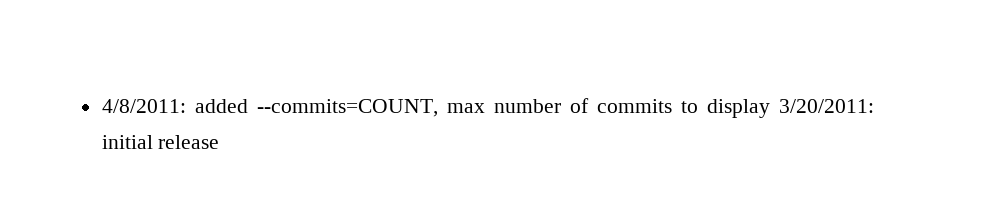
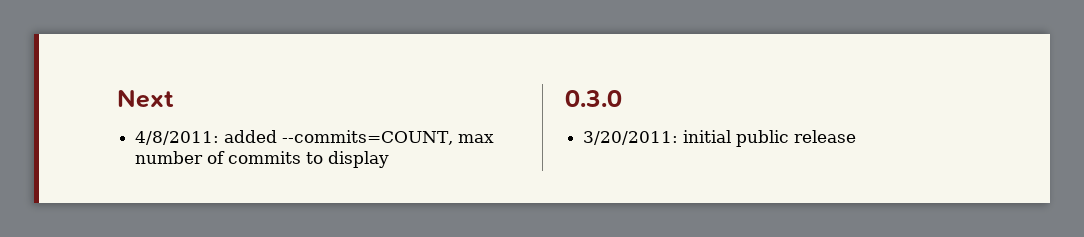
+ Next
- 4/8/2011: added --commits=COUNT, max number of commits to display 3/20/2011: initial release
+ 4/8/2011: added --commits=COUNT, max number of commits to display
+ 0.3.0
+ 3/20/2011: initial public release

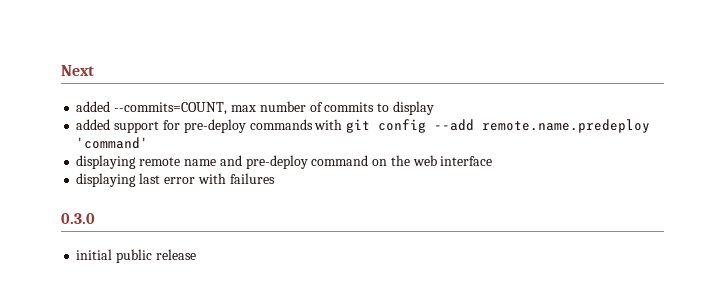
- 4/8/2011: added --commits=COUNT, max number of commits to display
+ added --commits=COUNT, max number of commits to display
+ added support for pre-deploy commands with git config --add remote.name.predeploy 'command'
+ displaying remote name and pre-deploy command on the web interface
+ displaying last error with failures
- 3/20/2011: initial public release
+ initial public release

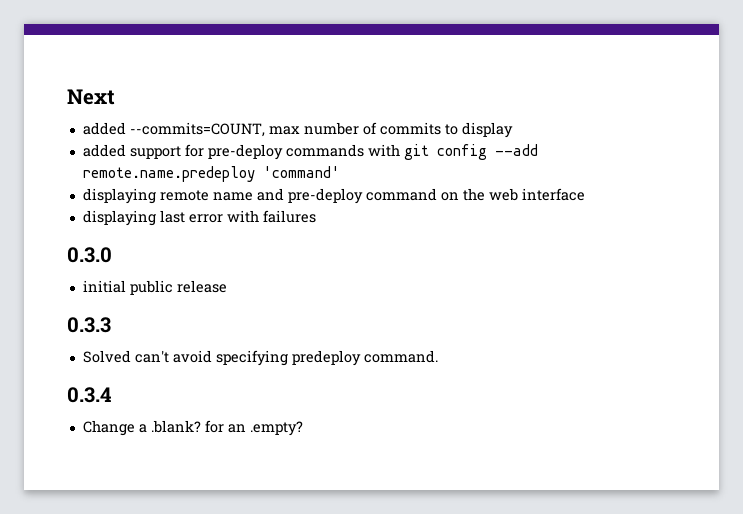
+ 0.3.3
+ Solved can't avoid specifying predeploy command.
+ 0.3.4
+ Change a .blank? for an .empty?

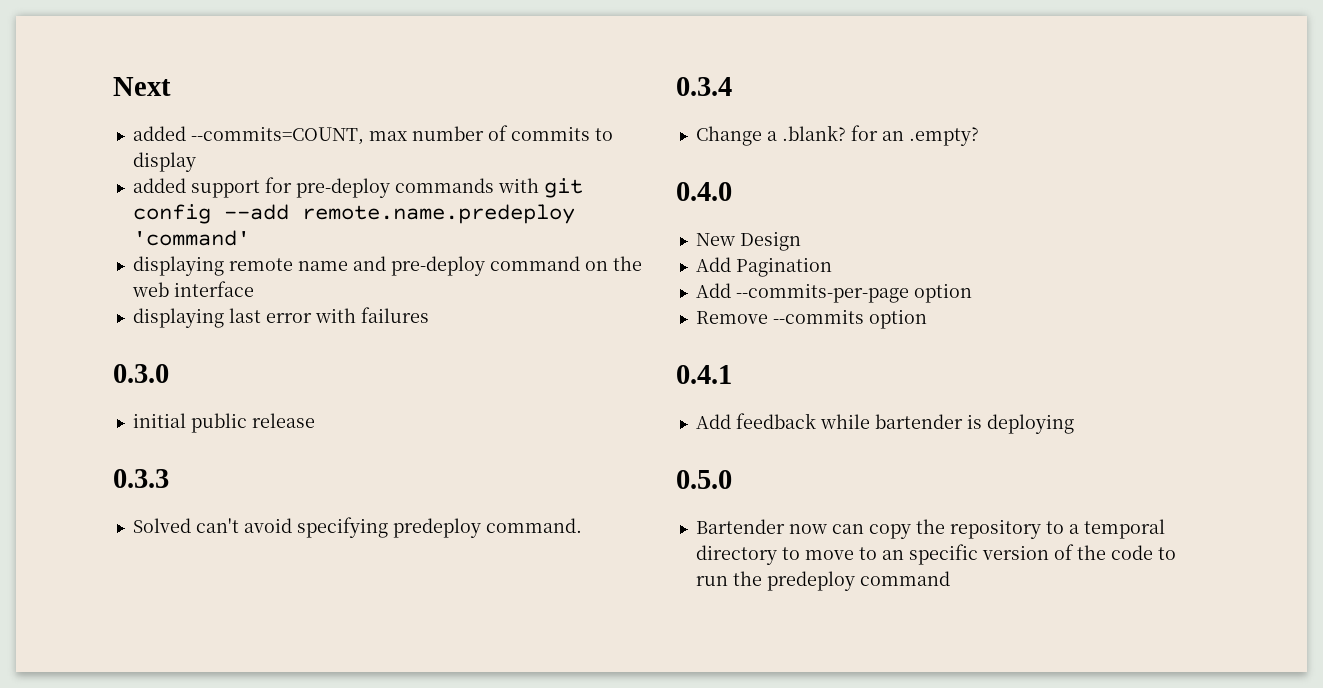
+ 0.4.0
+ New Design
+ Add Pagination
+ Add --commits-per-page option
+ Remove --commits option
+ 0.4.1
+ Add feedback while bartender is deploying
+ 0.5.0
+ Bartender now can copy the repository to a temporal directory to move to an specific version of the code to run the predeploy command

